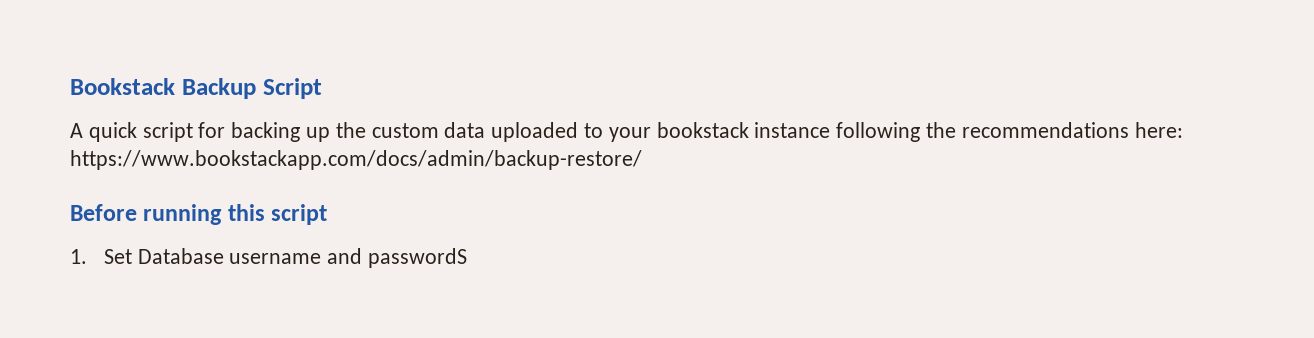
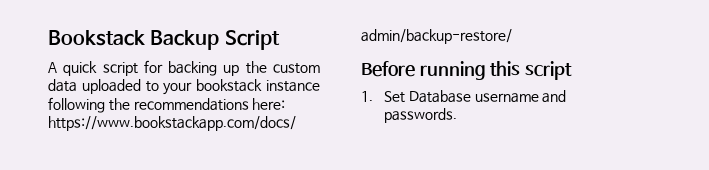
- 1. Set Database username and passwordS
+ 1. Set Database username and passwords.

